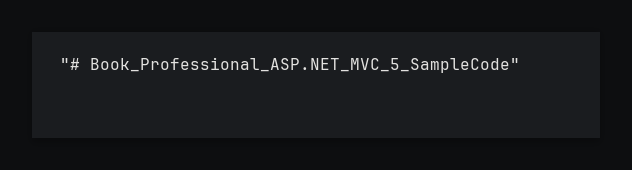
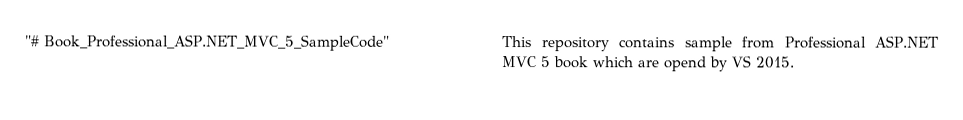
+ This repository contains sample from Professional ASP.NET MVC 5 book which are opend by VS 2015.

